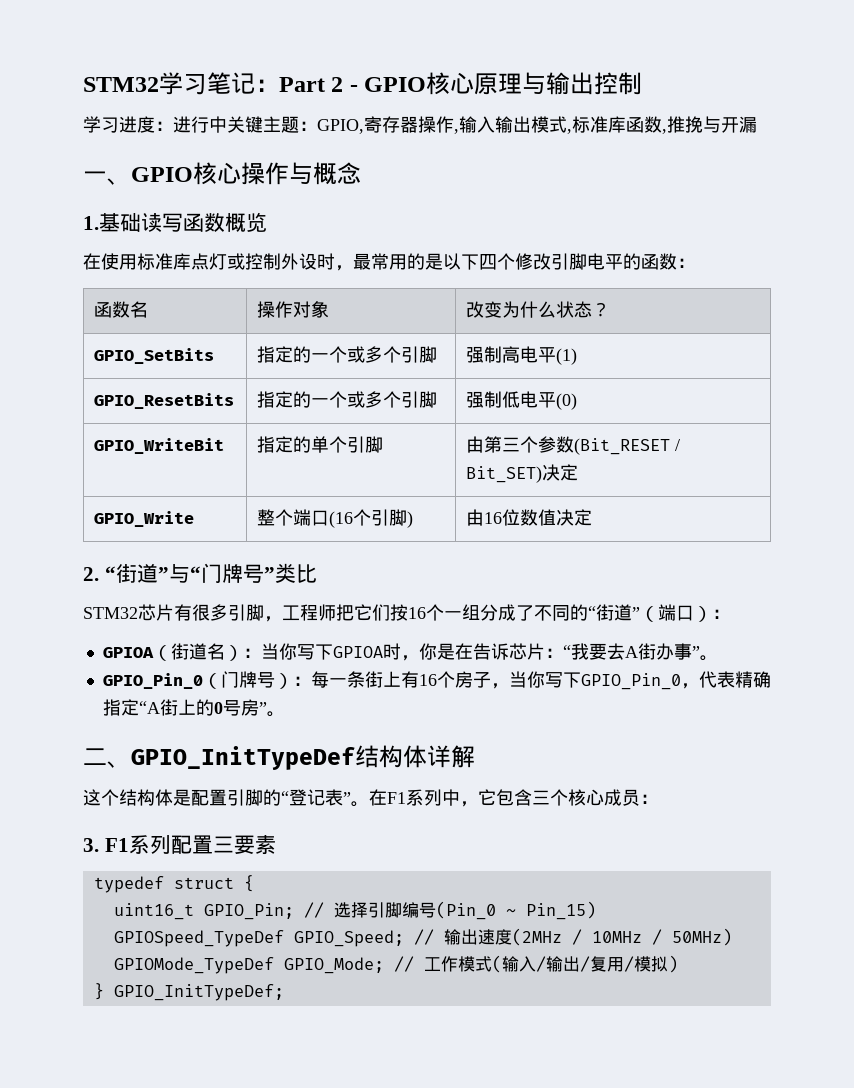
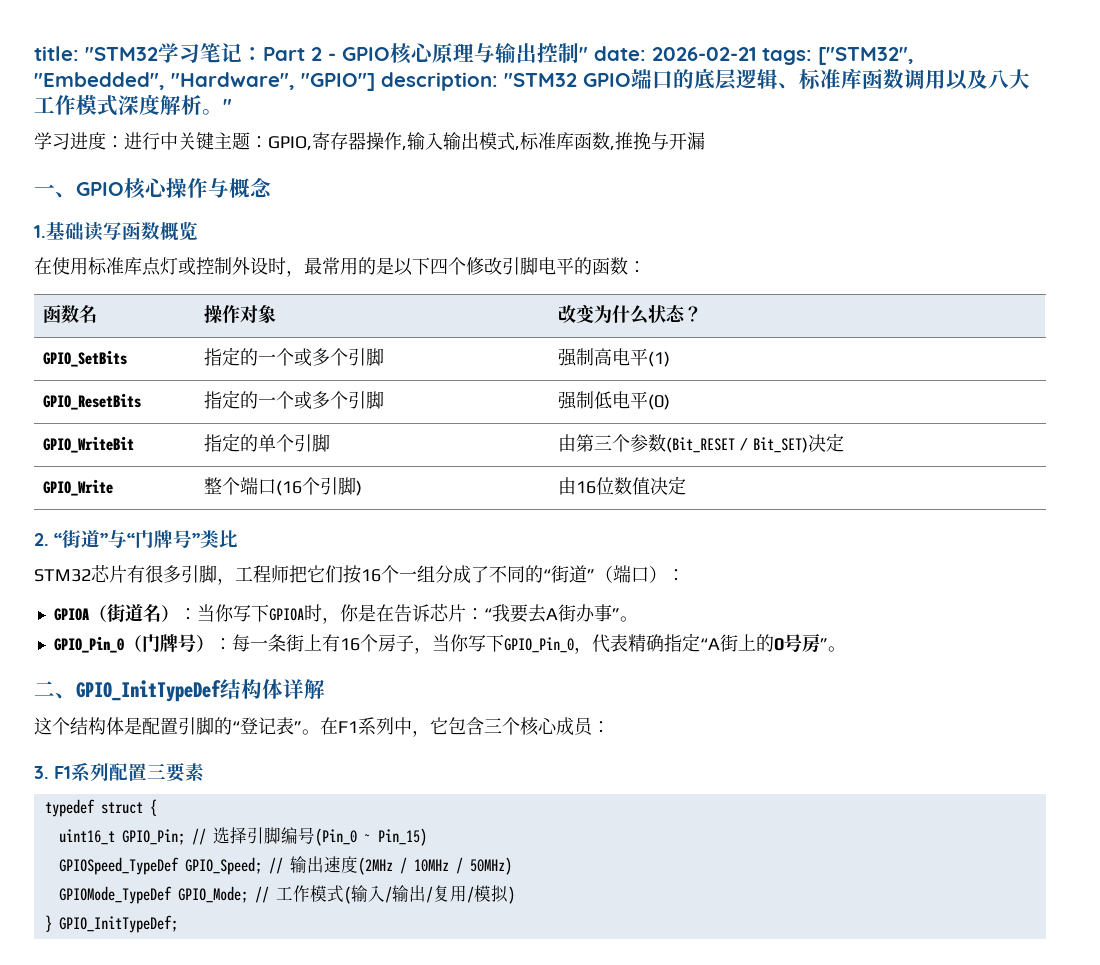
- STM32学习笔记：Part 2 - GPIO核心原理与输出控制
+ title: "STM32学习笔记：Part 2 - GPIO核心原理与输出控制" date: 2026-02-21 tags: ["STM32", "Embedded", "Hardware", "GPIO"] description: "STM32 GPIO端口的底层逻辑、标准库函数调用以及八大工作模式深度解析。"

